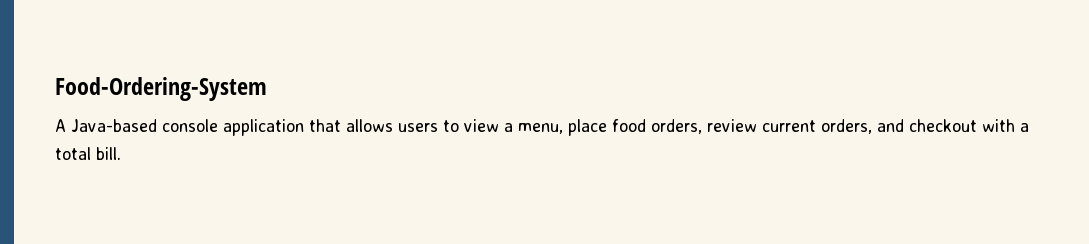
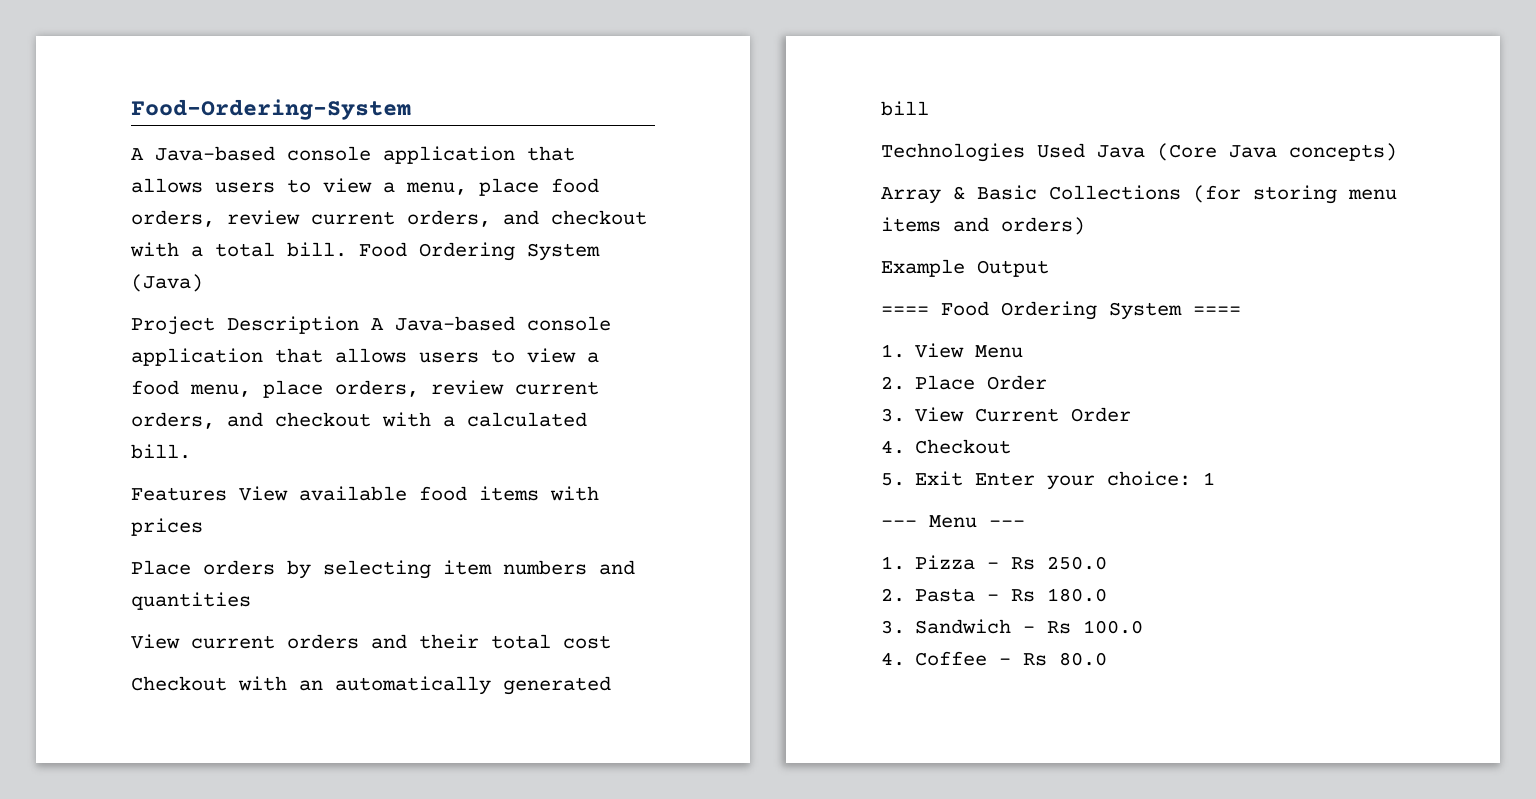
+ Food Ordering System (Java)
+ Project Description A Java-based console application that allows users to view a food menu, place orders, review current orders, and checkout with a calculated bill.
+ Features View available food items with prices
+ Place orders by selecting item numbers and quantities
+ View current orders and their total cost
+ Checkout with an automatically generated bill
+ Technologies Used Java (Core Java concepts)
+ Array & Basic Collections (for storing menu items and orders)
+ Example Output
+ ==== Food Ordering System ====
+ 1. View Menu
+ 2. Place Order
+ 3. View Current Order
+ 4. Checkout
+ 5. Exit Enter your choice: 1
+ --- Menu ---
+ 1. Pizza - Rs 250.0
+ 2. Pasta - Rs 180.0
+ 3. Sandwich - Rs 100.0
+ 4. Coffee - Rs 80.0

